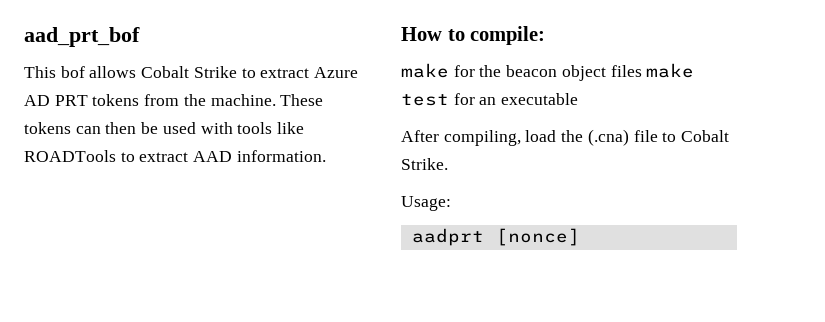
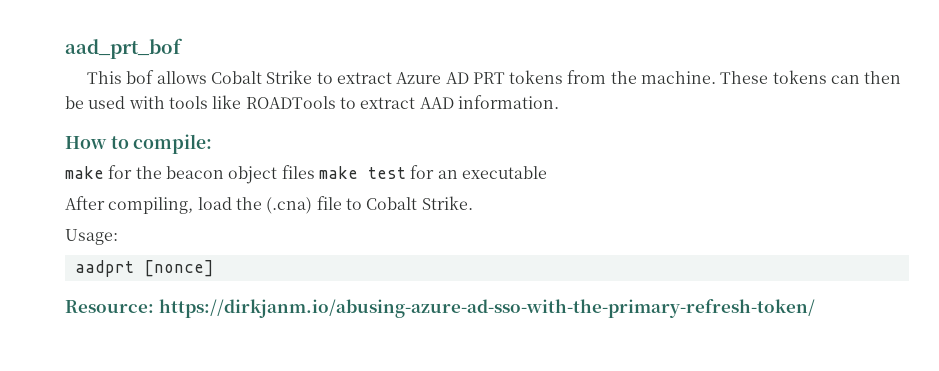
+ Resource: https://dirkjanm.io/abusing-azure-ad-sso-with-the-primary-refresh-token/

